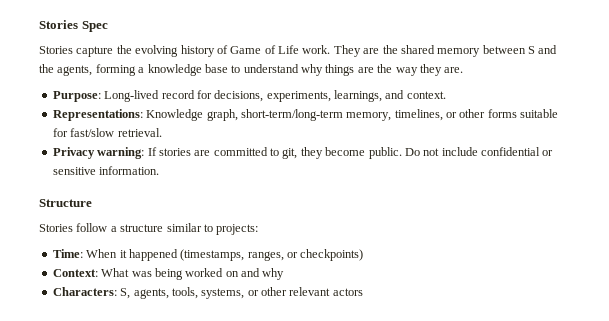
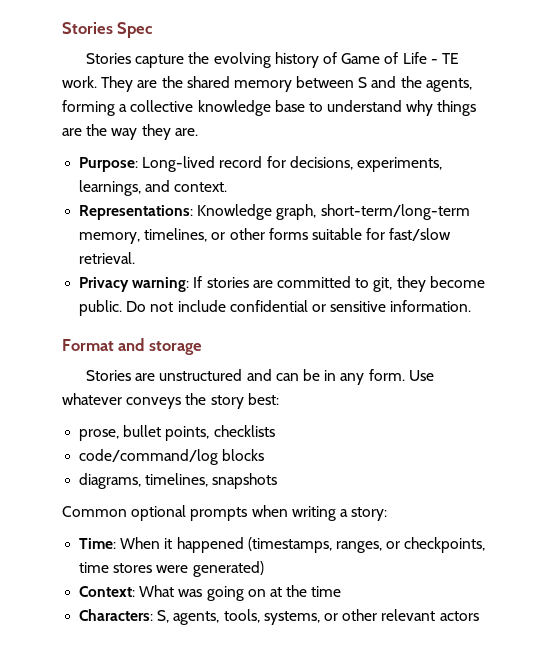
- Stories capture the evolving history of Game of Life work.
+ Stories capture the evolving history of Game of Life - TE work.
- They are the shared memory between S and the agents, forming a knowledge base to understand why things are the way they are.
+ They are the shared memory between S and the agents, forming a collective knowledge base to understand why things are the way they are.
- Structure
- Stories follow a structure similar to projects:
+ Format and storage
+ Stories are unstructured and can be in any form. Use whatever conveys the story best:
+ prose, bullet points, checklists
+ code/command/log blocks
+ diagrams, timelines, snapshots
+ Common optional prompts when writing a story:
- Time: When it happened (timestamps, ranges, or checkpoints)
- Context: What was being worked on and why
+ Time: When it happened (timestamps, ranges, or checkpoints, time stores were generated)
+ Context: What was going on at the time

